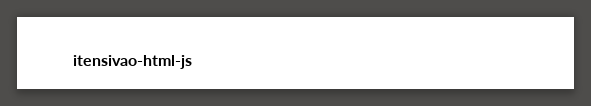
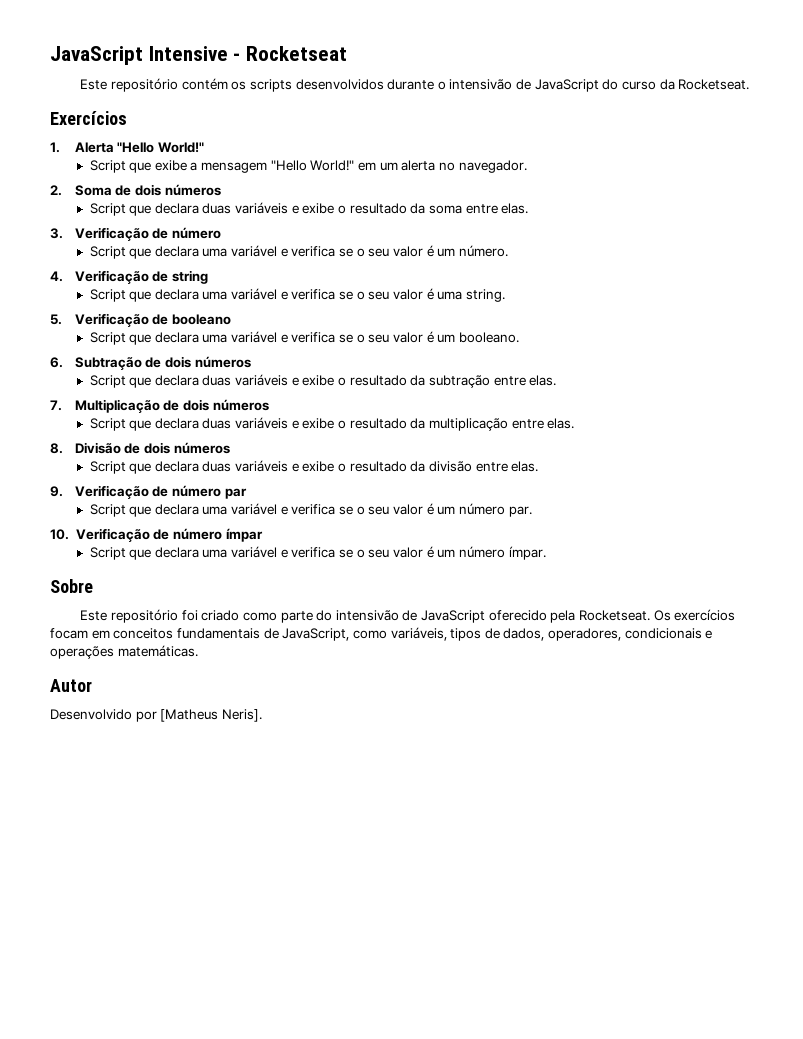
- itensivao-html-js
+ JavaScript Intensive - Rocketseat
+ Este repositório contém os scripts desenvolvidos durante o intensivão de JavaScript do curso da Rocketseat.
+ Exercícios
+ 1. Alerta "Hello World!"
+ Script que exibe a mensagem "Hello World!" em um alerta no navegador.
+ 2. Soma de dois números
+ Script que declara duas variáveis e exibe o resultado da soma entre elas.
+ 3. Verificação de número
+ Script que declara uma variável e verifica se o seu valor é um número.
+ 4. Verificação de string
+ Script que declara uma variável e verifica se o seu valor é uma string.
+ 5. Verificação de booleano
+ Script que declara uma variável e verifica se o seu valor é um booleano.
+ 6. Subtração de dois números
+ Script que declara duas variáveis e exibe o resultado da subtração entre elas.
+ 7. Multiplicação de dois números
+ Script que declara duas variáveis e exibe o resultado da multiplicação entre elas.
+ 8. Divisão de dois números
+ Script que declara duas variáveis e exibe o resultado da divisão entre elas.
+ 9. Verificação de número par
+ Script que declara uma variável e verifica se o seu valor é um número par.
+ 10. Verificação de número ímpar
+ Script que declara uma variável e verifica se o seu valor é um número ímpar.
+ Sobre
+ Este repositório foi criado como parte do intensivão de JavaScript oferecido pela Rocketseat. Os exercícios focam em conceitos fundamentais de JavaScript, como variáveis, tipos de dados, operadores, condicionais e operações matemáticas.
+ Autor
+ Desenvolvido por [Matheus Neris].

